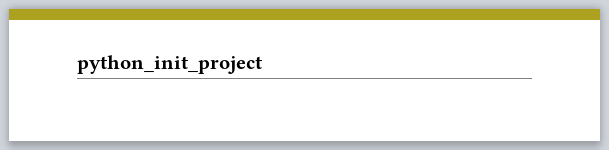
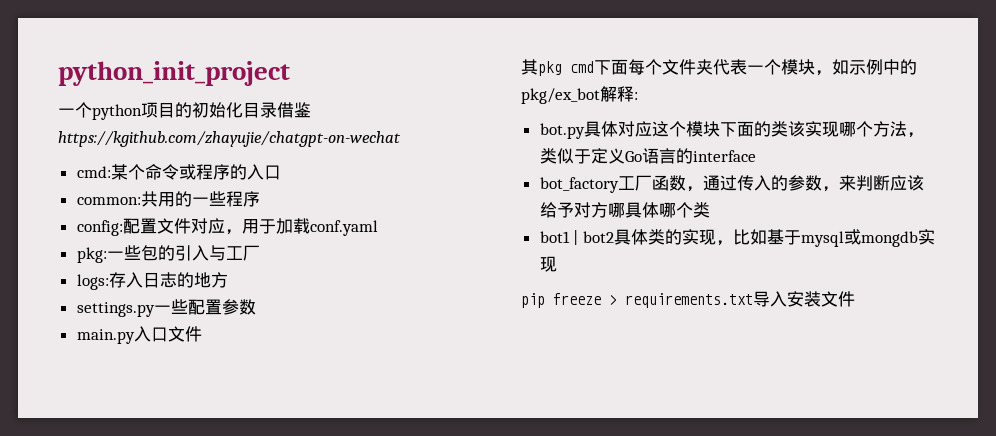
+ 一个python项目的初始化目录借鉴https://kgithub.com/zhayujie/chatgpt-on-wechat
+ cmd:某个命令或程序的入口
+ common:共用的一些程序
+ config:配置文件对应，用于加载conf.yaml
+ pkg:一些包的引入与工厂
+ logs:存入日志的地方
+ settings.py一些配置参数
+ main.py入口文件
+ 其pkg cmd下面每个文件夹代表一个模块，如示例中的pkg/ex_bot解释:
+ bot.py具体对应这个模块下面的类该实现哪个方法，类似于定义Go语言的interface
+ bot_factory工厂函数，通过传入的参数，来判断应该给予对方哪具体哪个类
+ bot1 | bot2具体类的实现，比如基于mysql或mongdb实现
+ pip freeze > requirements.txt导入安装文件

